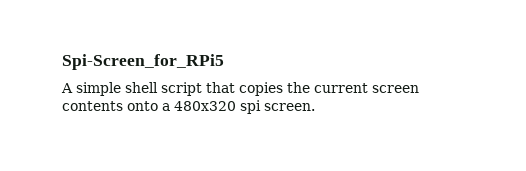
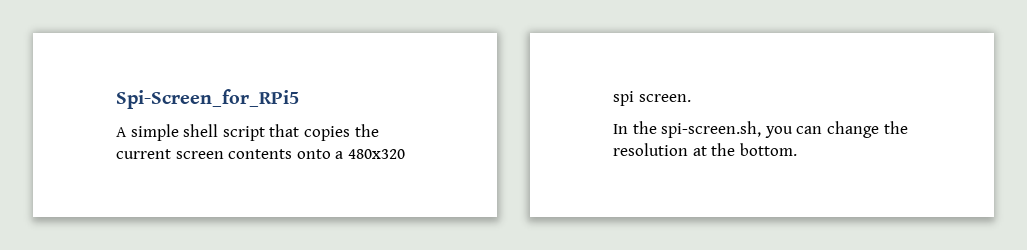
+ In the spi-screen.sh, you can change the resolution at the bottom.

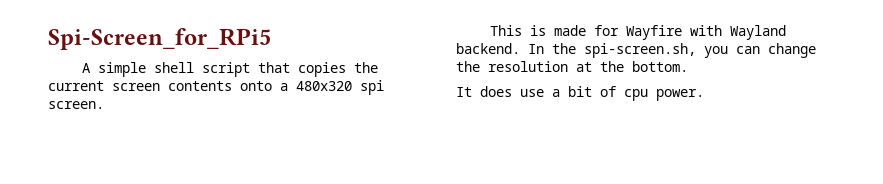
+ This is made for Wayfire with Wayland backend.
+ It does use a bit of cpu power.

